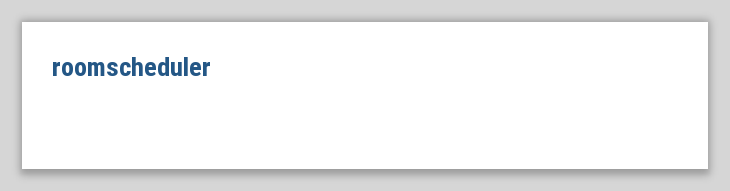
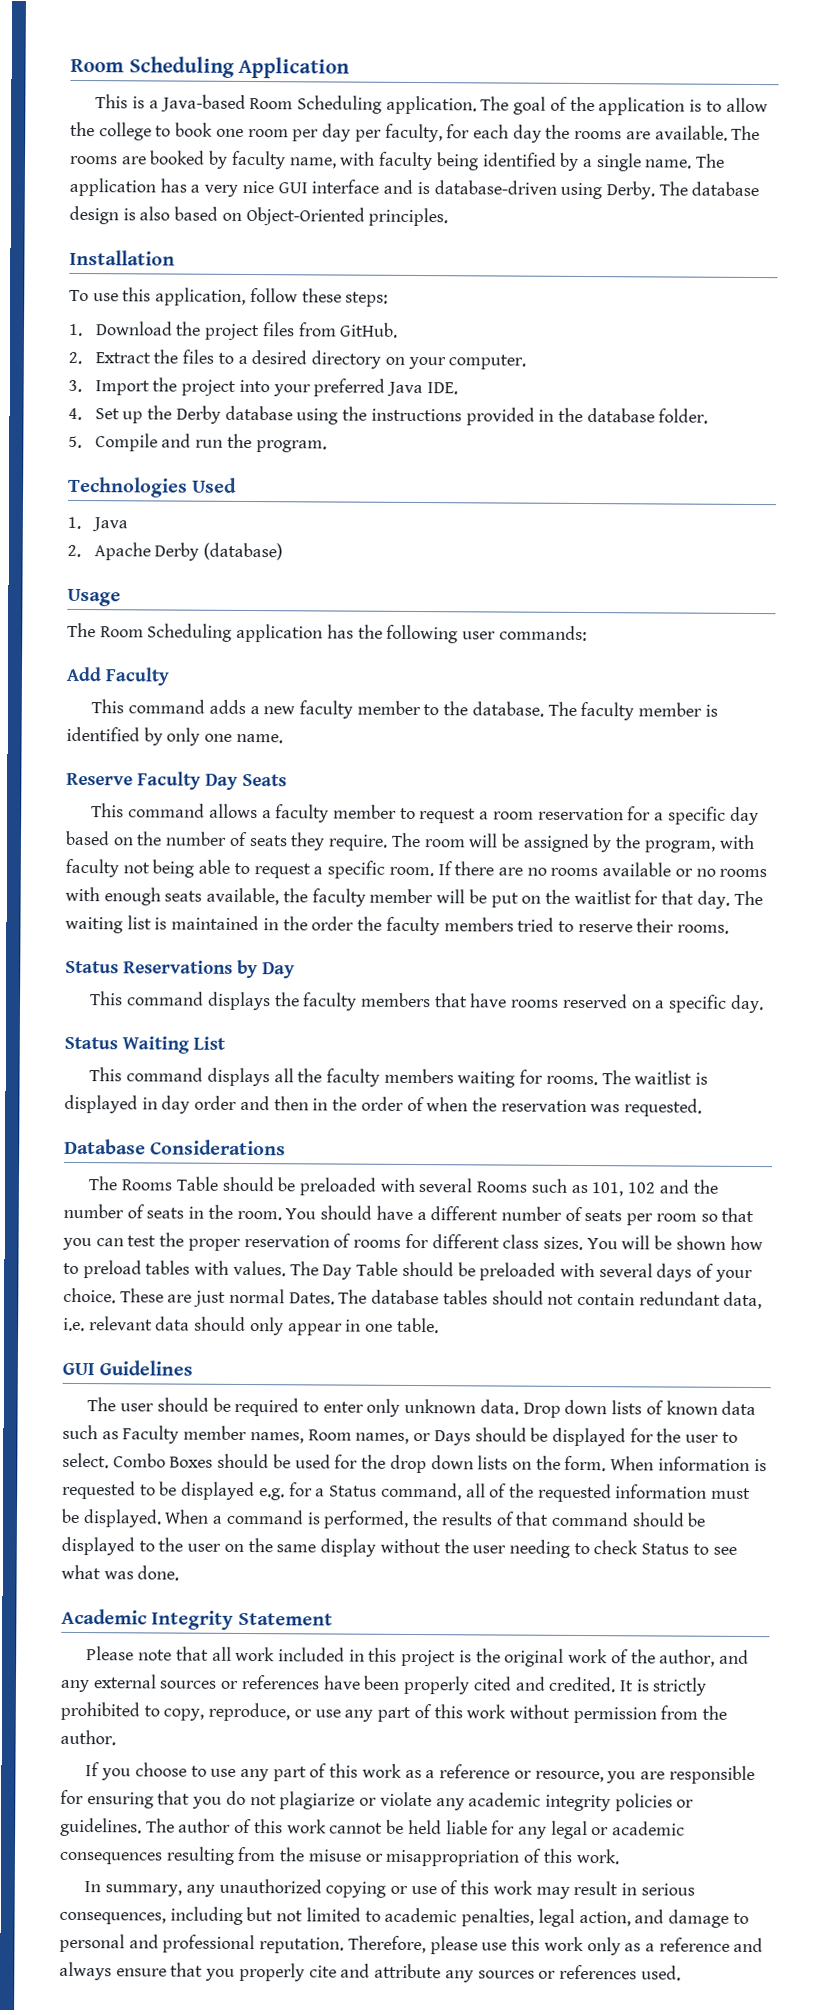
- roomscheduler
+ Room Scheduling Application
+ This is a Java-based Room Scheduling application. The goal of the application is to allow the college to book one room per day per faculty, for each day the rooms are available. The rooms are booked by faculty name, with faculty being identified by a single name. The application has a very nice GUI interface and is database-driven using Derby. The database design is also based on Object-Oriented principles.
+ Installation
+ To use this application, follow these steps:
+ 1. Download the project files from GitHub.
+ 2. Extract the files to a desired directory on your computer.
+ 3. Import the project into your preferred Java IDE.
+ 4. Set up the Derby database using the instructions provided in the database folder.
+ 5. Compile and run the program.
+ Technologies Used
+ 1. Java
+ 2. Apache Derby (database)
+ Usage
+ The Room Scheduling application has the following user commands:
+ Add Faculty
+ This command adds a new faculty member to the database. The faculty member is identified by only one name.
+ Reserve Faculty Day Seats
+ This command allows a faculty member to request a room reservation for a specific day based on the number of seats they require. The room will be assigned by the program, with faculty not being able to request a specific room. If there are no rooms available or no rooms with enough seats available, the faculty member will be put on the waitlist for that day. The waiting list is maintained in the order the faculty members tried to reserve their rooms.
+ Status Reservations by Day
+ This command displays the faculty members that have rooms reserved on a specific day.
+ Status Waiting List
+ This command displays all the faculty members waiting for rooms. The waitlist is displayed in day order and then in the order of when the reservation was requested.
+ Database Considerations
+ The Rooms Table should be preloaded with several Rooms such as 101, 102 and the number of seats in the room. You should have a different number of seats per room so that you can test the proper reservation of rooms for different class sizes. You will be shown how to preload tables with values. The Day Table should be preloaded with several days of your choice. These are just normal Dates. The database tables should not contain redundant data, i.e. relevant data should only appear in one table.
+ GUI Guidelines
+ The user should be required to enter only unknown data. Drop down lists of known data such as Faculty member names, Room names, or Days should be displayed for the user to select. Combo Boxes should be used for the drop down lists on the form. When information is requested to be displayed e.g. for a Status command, all of the requested information must be displayed. When a command is performed, the results of that command should be displayed to the user on the same display without the user needing to check Status to see what was done.
+ Academic Integrity Statement
+ Please note that all work included in this project is the original work of the author, and any external sources or references have been properly cited and credited. It is strictly prohibited to copy, reproduce, or use any part of this work without permission from the author.
+ If you choose to use any part of this work as a reference or resource, you are responsible for ensuring that you do not plagiarize or violate any academic integrity policies or guidelines. The author of this work cannot be held liable for any legal or academic consequences resulting from the misuse or misappropriation of this work.
+ In summary, any unauthorized copying or use of this work may result in serious consequences, including but not limited to academic penalties, legal action, and damage to personal and professional reputation. Therefore, please use this work only as a reference and always ensure that you properly cite and attribute any sources or references used.

